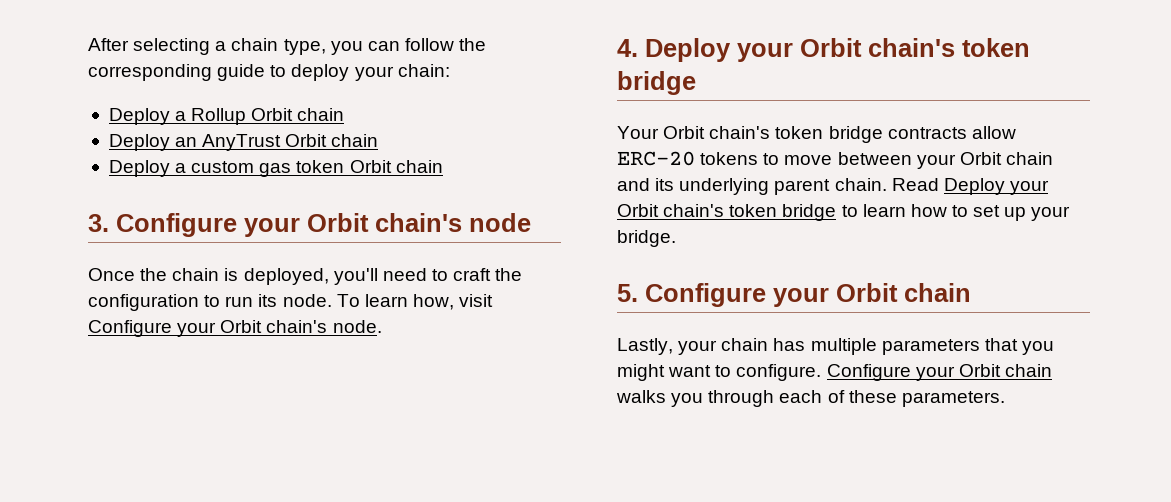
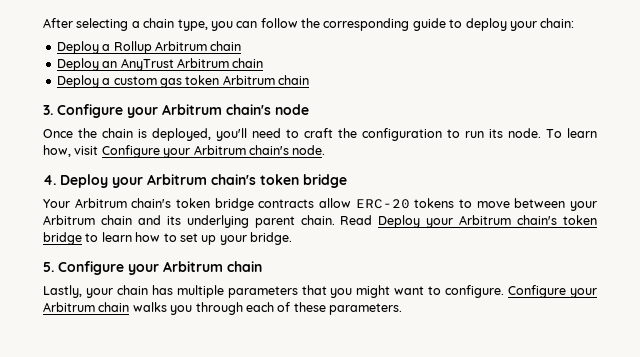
- Deploy a Rollup Orbit chain
+ Deploy a Rollup Arbitrum chain
- Deploy an AnyTrust Orbit chain
+ Deploy an AnyTrust Arbitrum chain
- Deploy a custom gas token Orbit chain
+ Deploy a custom gas token Arbitrum chain
- 3. Configure your Orbit chain's node
+ 3. Configure your Arbitrum chain's node
- To learn how, visit Configure your Orbit chain's node.
+ To learn how, visit Configure your Arbitrum chain's node.
- 4. Deploy your Orbit chain's token bridge
+ 4. Deploy your Arbitrum chain's token bridge
- Your Orbit chain's token bridge contracts allow ERC-20 tokens to move between your Orbit chain and its underlying parent chain.
+ Your Arbitrum chain's token bridge contracts allow ERC-20 tokens to move between your Arbitrum chain and its underlying parent chain.
- Read Deploy your Orbit chain's token bridge to learn how to set up your bridge.
+ Read Deploy your Arbitrum chain's token bridge to learn how to set up your bridge.
- 5. Configure your Orbit chain
+ 5. Configure your Arbitrum chain
- Configure your Orbit chain walks you through each of these parameters.
+ Configure your Arbitrum chain walks you through each of these parameters.

